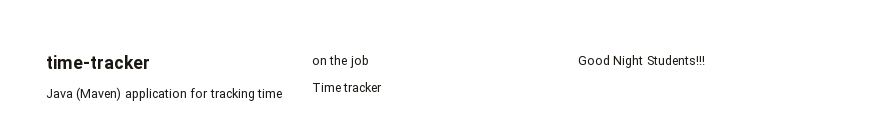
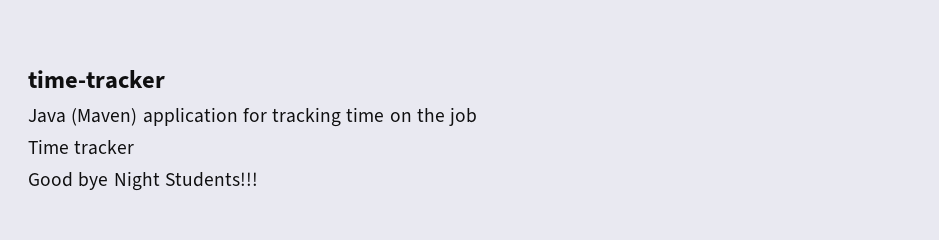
- Good Night Students!!!
+ Good bye Night Students!!!

